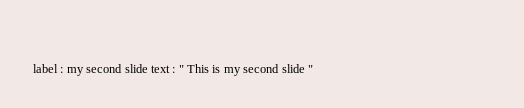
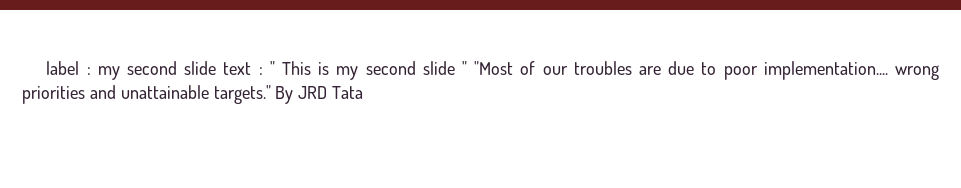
- label : my second slide text : " This is my second slide "
+ label : my second slide text : " This is my second slide " "Most of our troubles are due to poor implementation.... wrong priorities and unattainable targets." By JRD Tata

